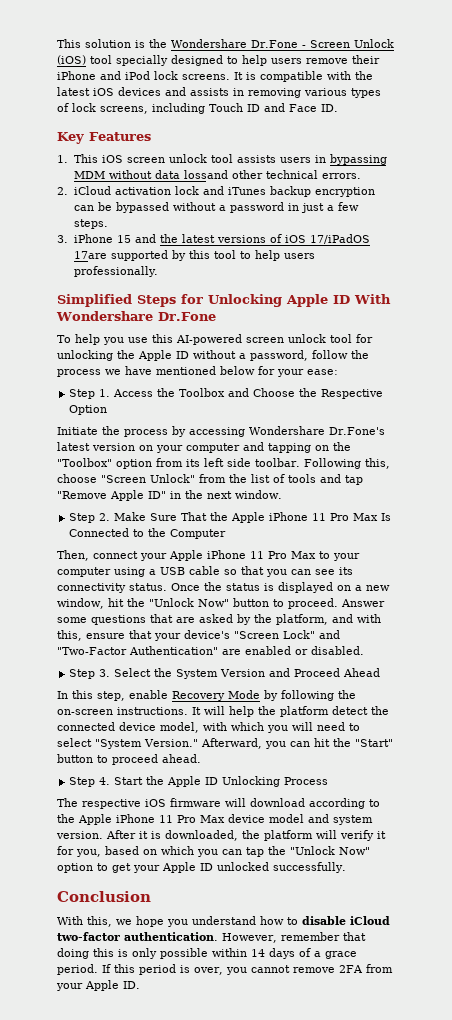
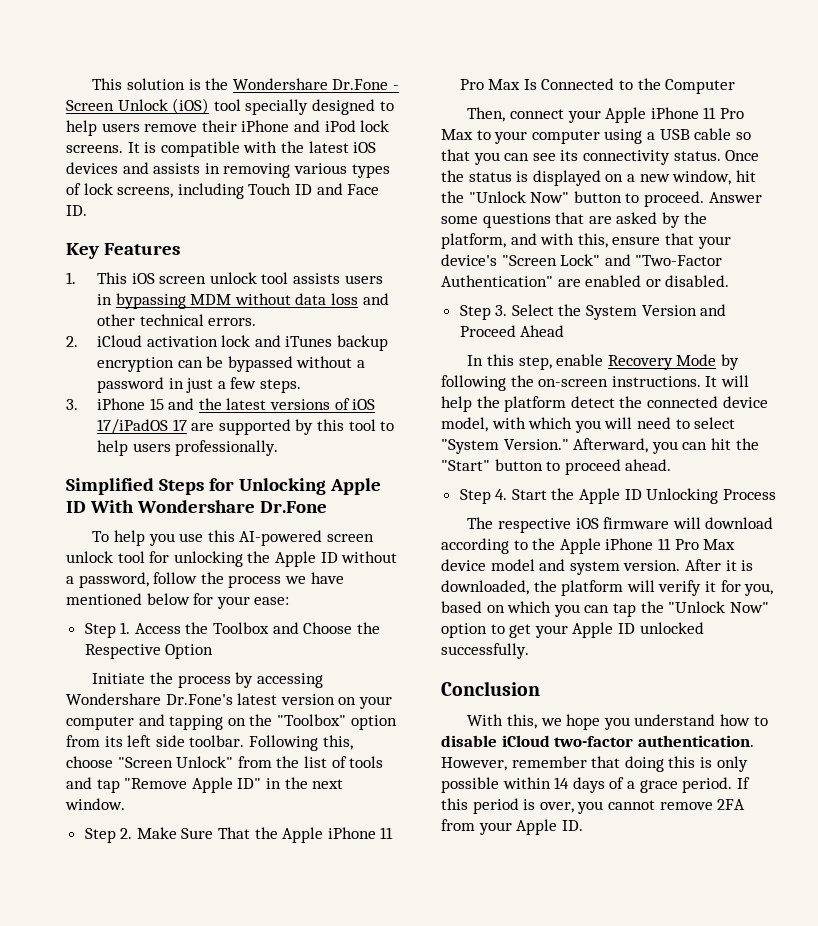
- 1. This iOS screen unlock tool assists users in bypassing MDM without data lossand other technical errors.
+ 1. This iOS screen unlock tool assists users in bypassing MDM without data loss and other technical errors.
- 3. iPhone 15 and the latest versions of iOS 17/iPadOS 17are supported by this tool to help users professionally.
+ 3. iPhone 15 and the latest versions of iOS 17/iPadOS 17 are supported by this tool to help users professionally.

